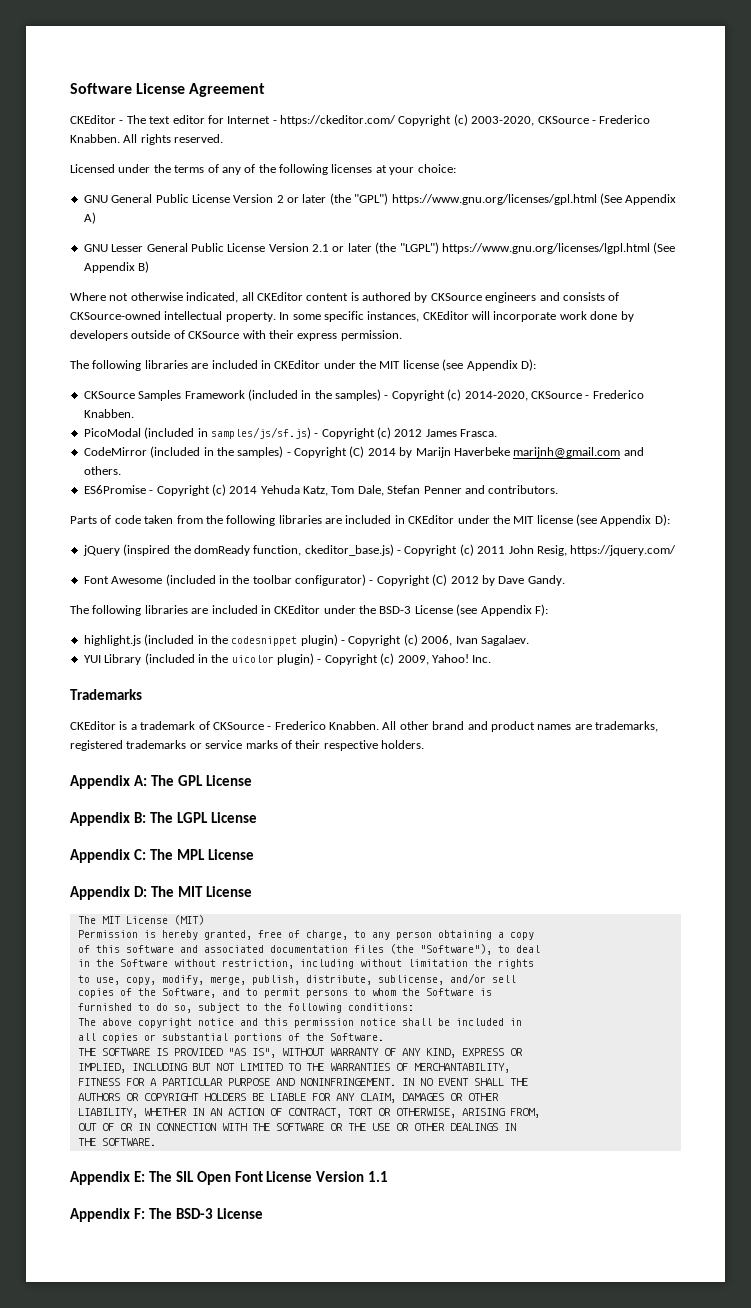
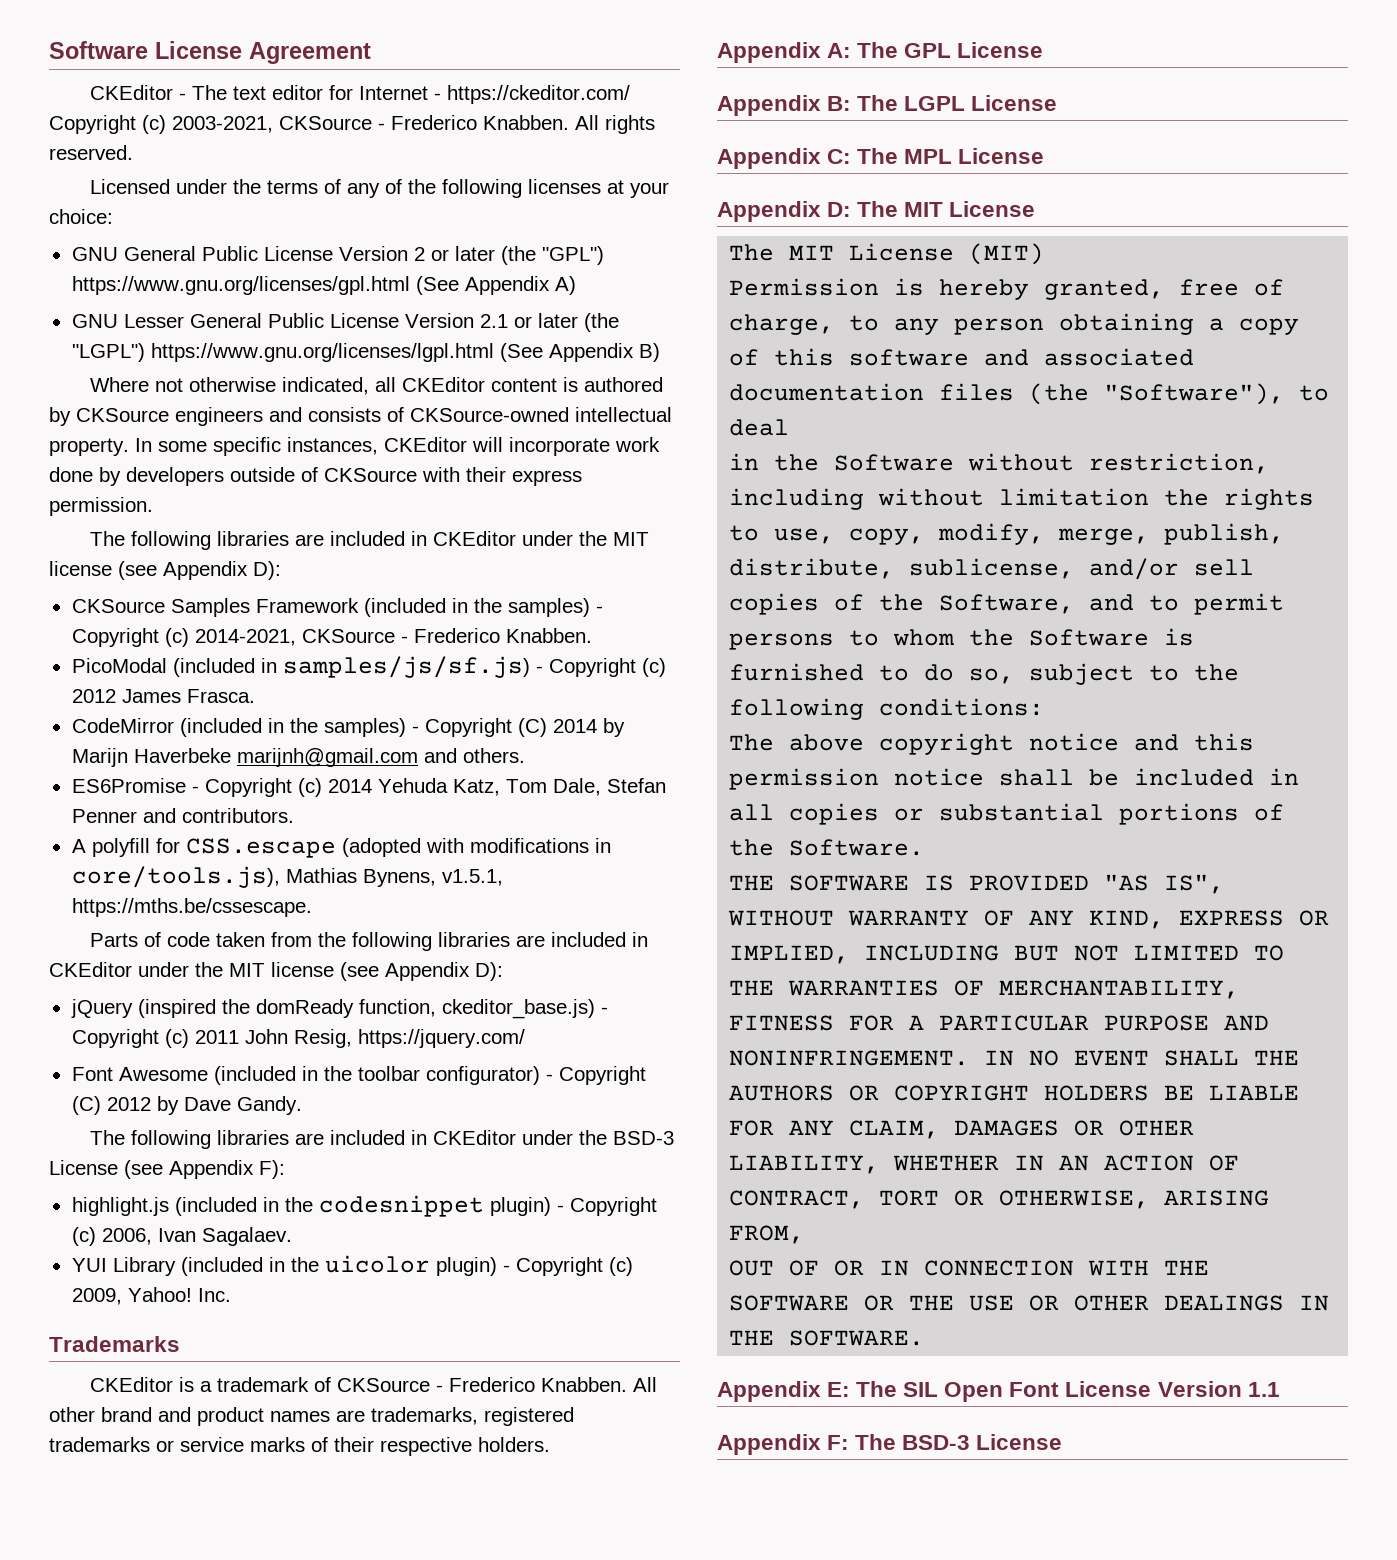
- CKEditor - The text editor for Internet - https://ckeditor.com/ Copyright (c) 2003-2020, CKSource - Frederico Knabben.
+ CKEditor - The text editor for Internet - https://ckeditor.com/ Copyright (c) 2003-2021, CKSource - Frederico Knabben.
- CKSource Samples Framework (included in the samples) - Copyright (c) 2014-2020, CKSource - Frederico Knabben.
+ CKSource Samples Framework (included in the samples) - Copyright (c) 2014-2021, CKSource - Frederico Knabben.
+ A polyfill for CSS.escape (adopted with modifications in core/tools.js), Mathias Bynens, v1.5.1, https://mths.be/cssescape.

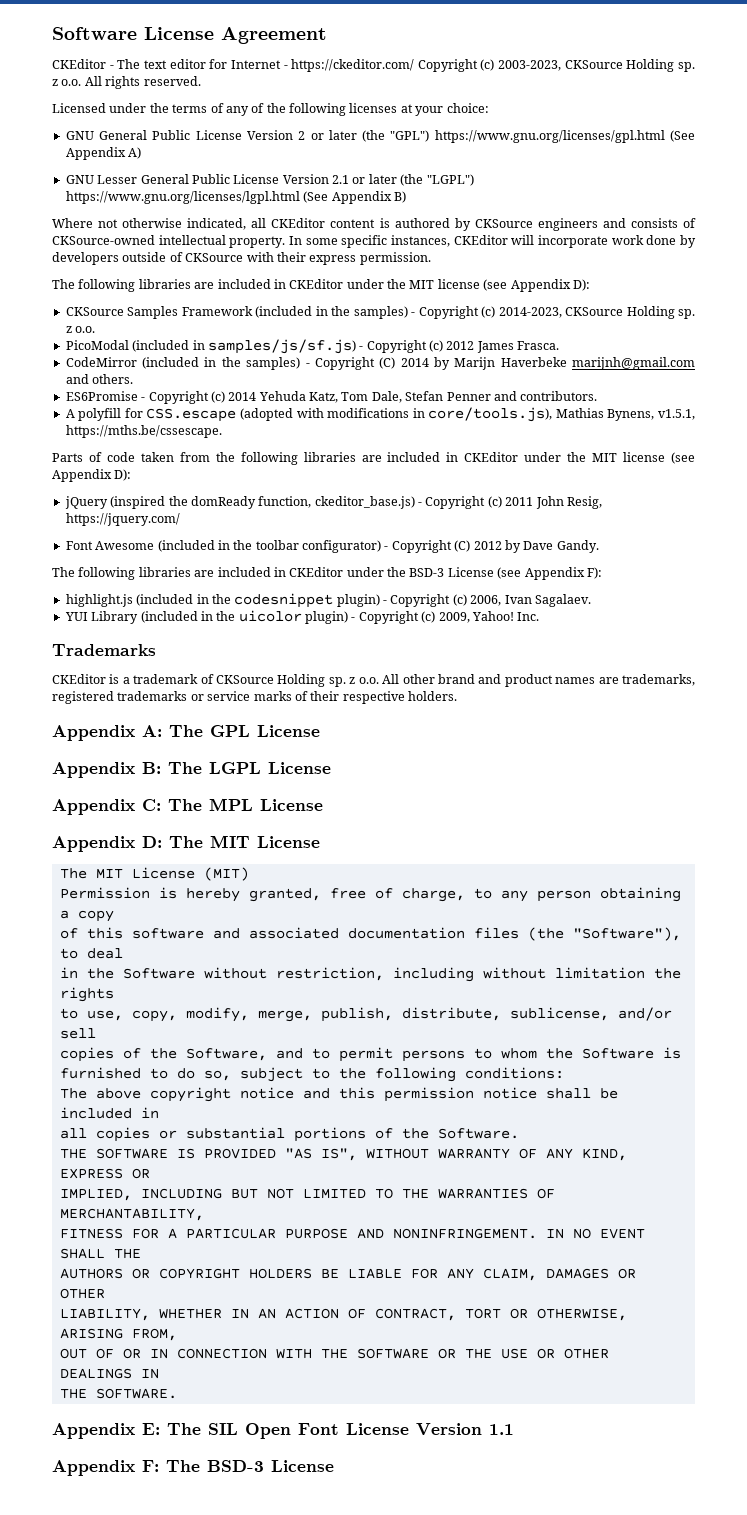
- CKEditor - The text editor for Internet - https://ckeditor.com/ Copyright (c) 2003-2021, CKSource - Frederico Knabben. All rights reserved.
+ CKEditor - The text editor for Internet - https://ckeditor.com/ Copyright (c) 2003-2023, CKSource Holding sp. z o.o. All rights reserved.
- CKSource Samples Framework (included in the samples) - Copyright (c) 2014-2021, CKSource - Frederico Knabben.
+ CKSource Samples Framework (included in the samples) - Copyright (c) 2014-2023, CKSource Holding sp. z o.o.
- CKEditor is a trademark of CKSource - Frederico Knabben. All other brand and product names are trademarks, registered trademarks or service marks of their respective holders.
+ CKEditor is a trademark of CKSource Holding sp. z o.o. All other brand and product names are trademarks, registered trademarks or service marks of their respective holders.

